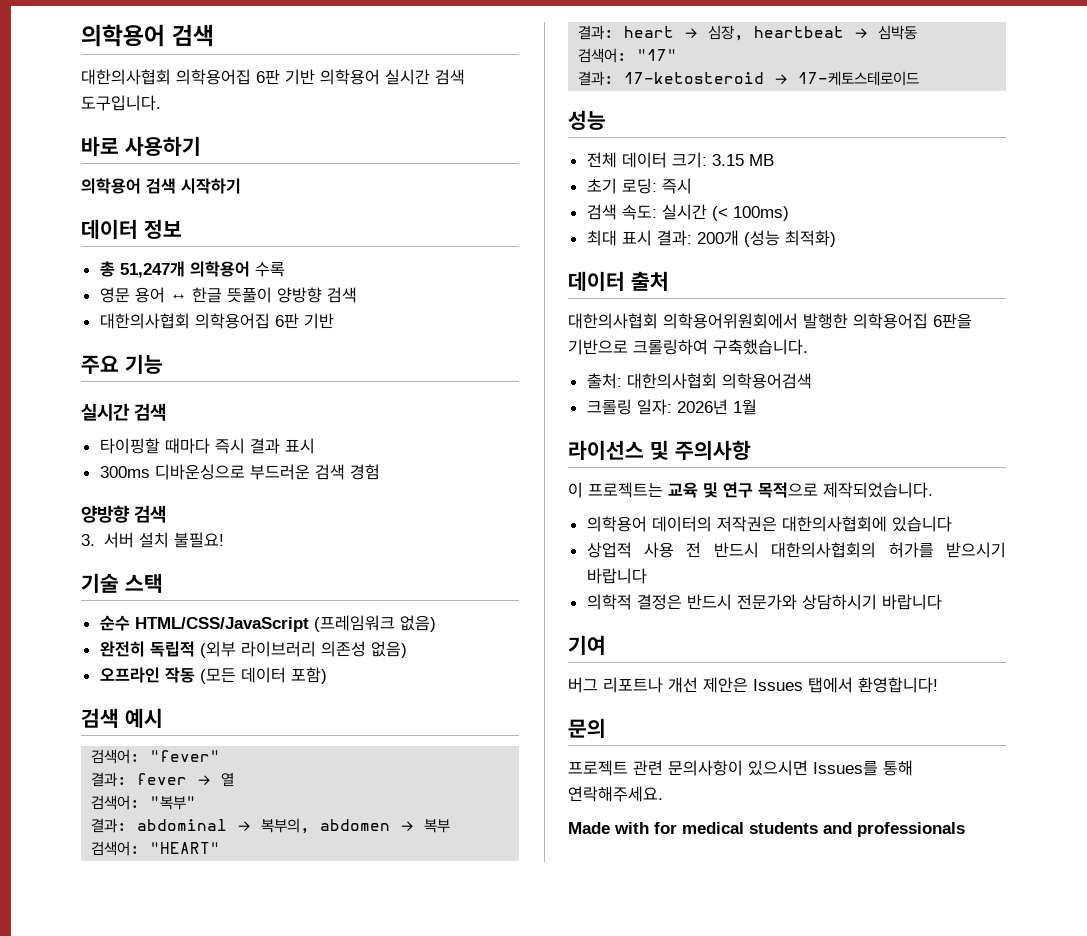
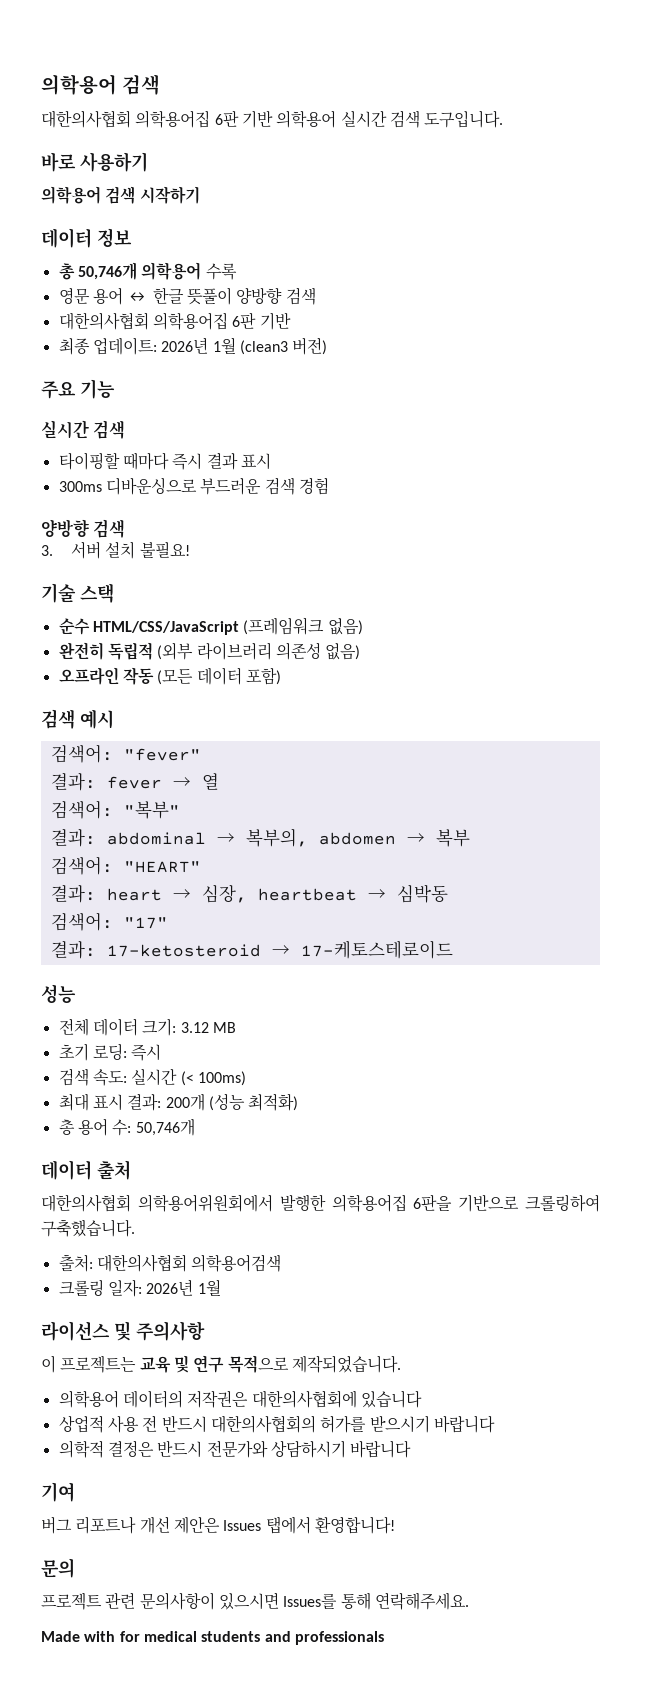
- 총 51,247개 의학용어 수록
+ 총 50,746개 의학용어 수록
+ 최종 업데이트: 2026년 1월 (clean3 버전)
- 전체 데이터 크기: 3.15 MB
+ 전체 데이터 크기: 3.12 MB
+ 총 용어 수: 50,746개

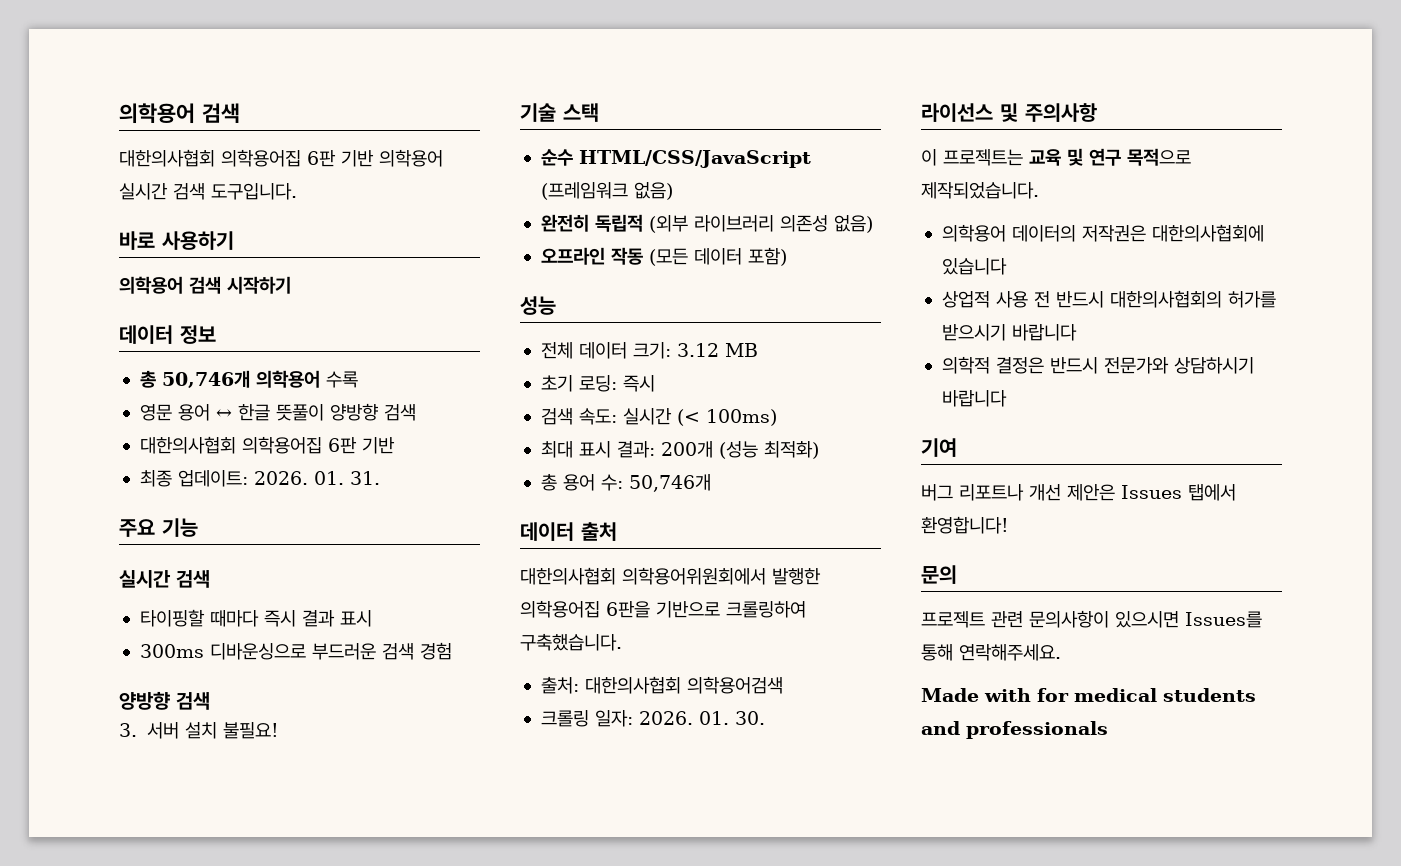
- 최종 업데이트: 2026년 1월 (clean3 버전)
+ 최종 업데이트: 2026. 01. 31.
- 검색 예시
- 검색어: "fever"
- 결과: fever → 열
- 검색어: "복부"
- 결과: abdominal → 복부의, abdomen → 복부
- 검색어: "HEART"
- 결과: heart → 심장, heartbeat → 심박동
- 검색어: "17"
- 결과: 17-ketosteroid → 17-케토스테로이드
- 크롤링 일자: 2026년 1월
+ 크롤링 일자: 2026. 01. 30.

